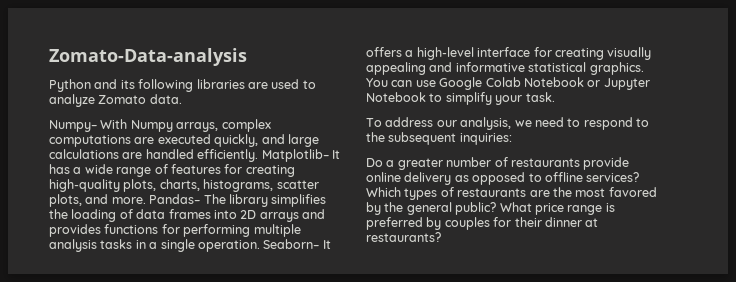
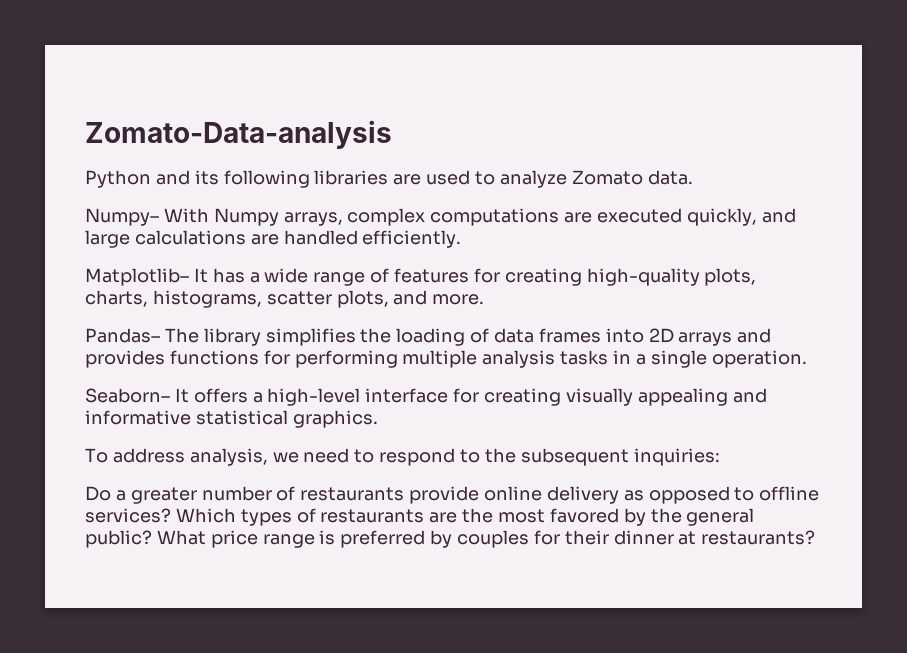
- Numpy– With Numpy arrays, complex computations are executed quickly, and large calculations are handled efficiently. Matplotlib– It has a wide range of features for creating high-quality plots, charts, histograms, scatter plots, and more. Pandas– The library simplifies the loading of data frames into 2D arrays and provides functions for performing multiple analysis tasks in a single operation. Seaborn– It offers a high-level interface for creating visually appealing and informative statistical graphics. You can use Google Colab Notebook or Jupyter Notebook to simplify your task.
+ Numpy– With Numpy arrays, complex computations are executed quickly, and large calculations are handled efficiently.
+ Matplotlib– It has a wide range of features for creating high-quality plots, charts, histograms, scatter plots, and more.
+ Pandas– The library simplifies the loading of data frames into 2D arrays and provides functions for performing multiple analysis tasks in a single operation.
+ Seaborn– It offers a high-level interface for creating visually appealing and informative statistical graphics.
- To address our analysis, we need to respond to the subsequent inquiries:
+ To address analysis, we need to respond to the subsequent inquiries:

